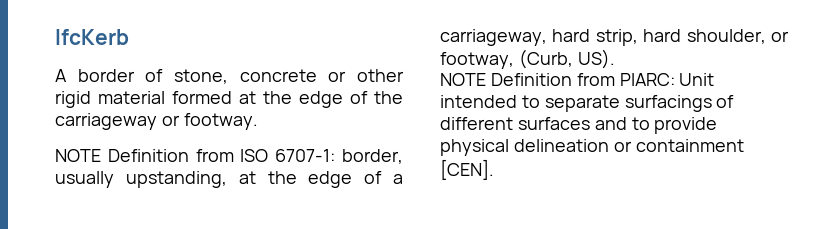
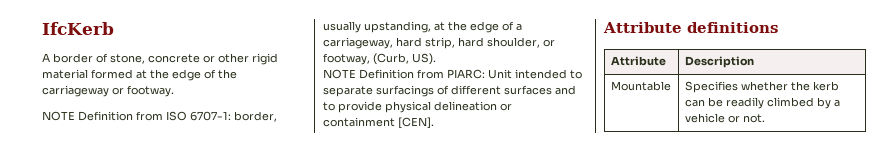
+ Attribute definitions
+ Attribute | Description
+ Mountable | Specifies whether the kerb can be readily climbed by a vehicle or not.

